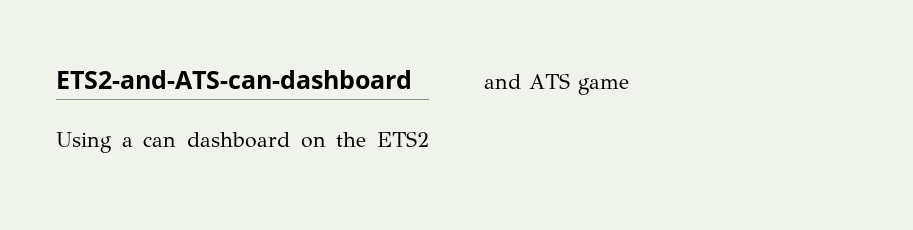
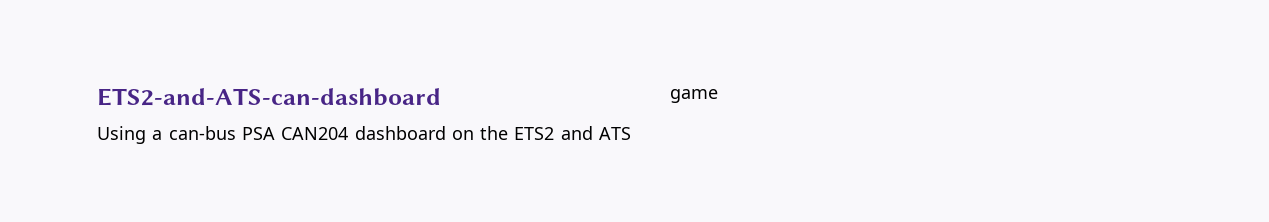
- Using a can dashboard on the ETS2 and ATS game
+ Using a can-bus PSA CAN204 dashboard on the ETS2 and ATS game

